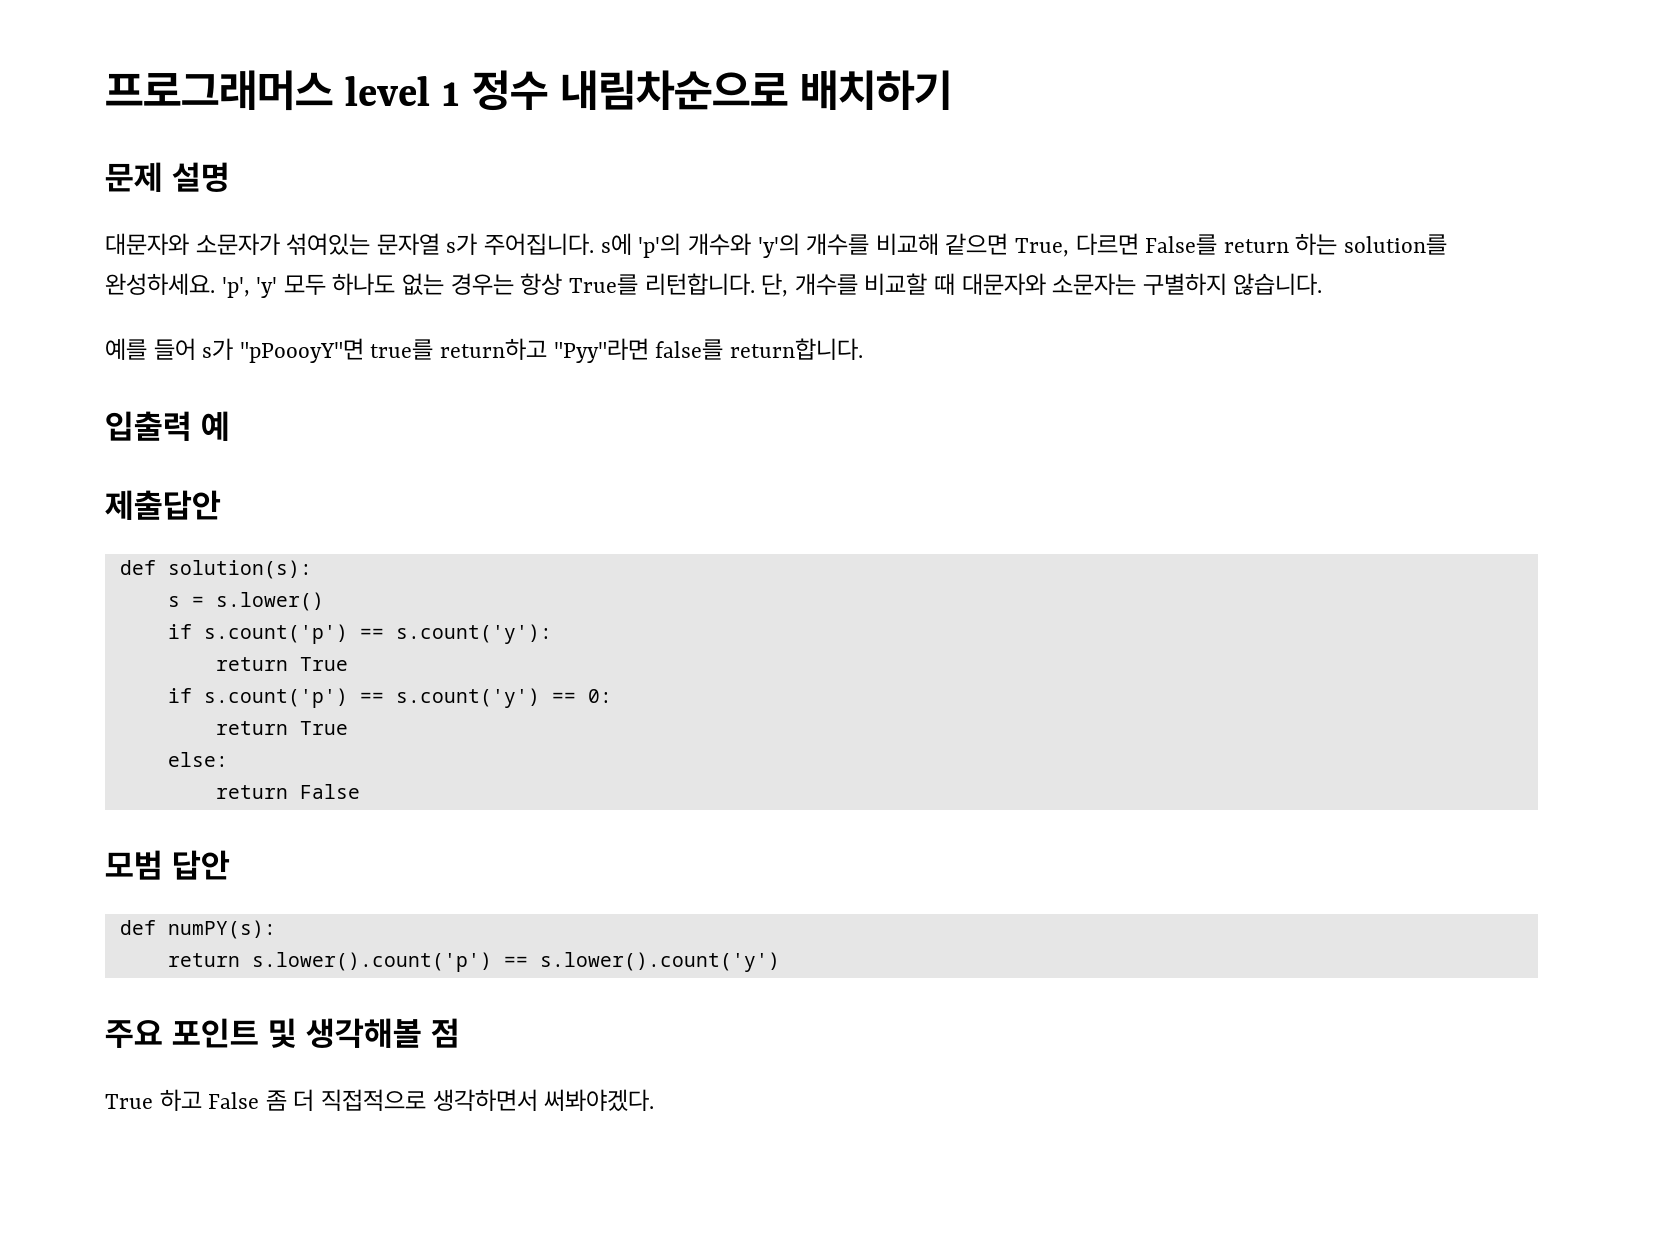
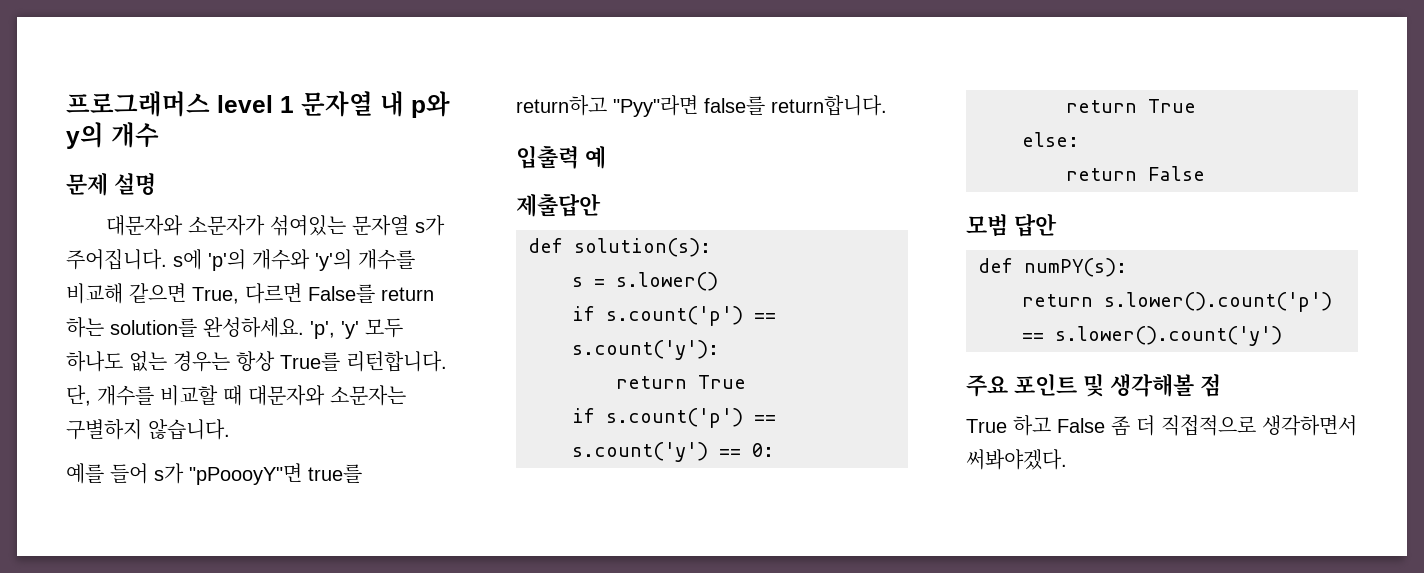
- 프로그래머스 level 1 정수 내림차순으로 배치하기
+ 프로그래머스 level 1 문자열 내 p와 y의 개수

